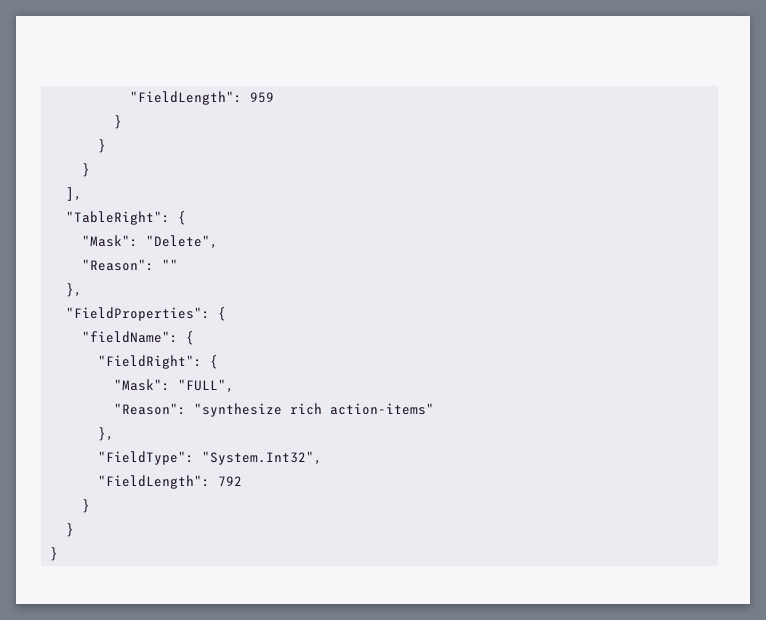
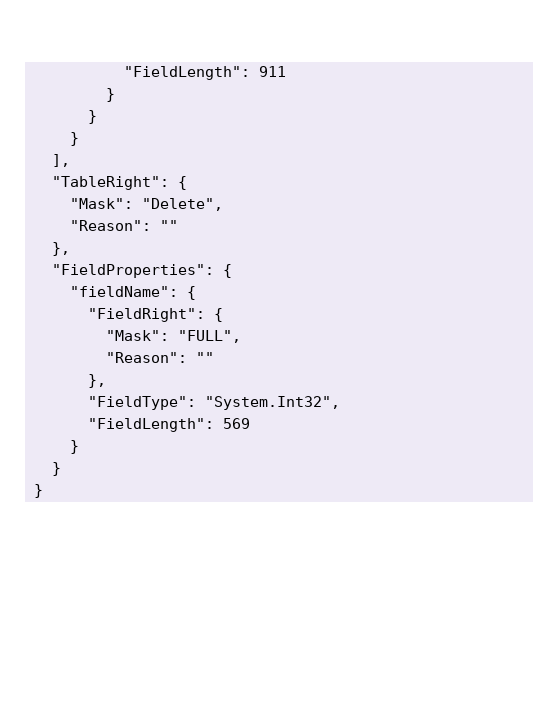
- "FieldLength": 959
+ "FieldLength": 911
  "Mask": "FULL",
- "Reason": "synthesize rich action-items"
+ "Reason": ""
- "FieldLength": 792
+ "FieldLength": 569

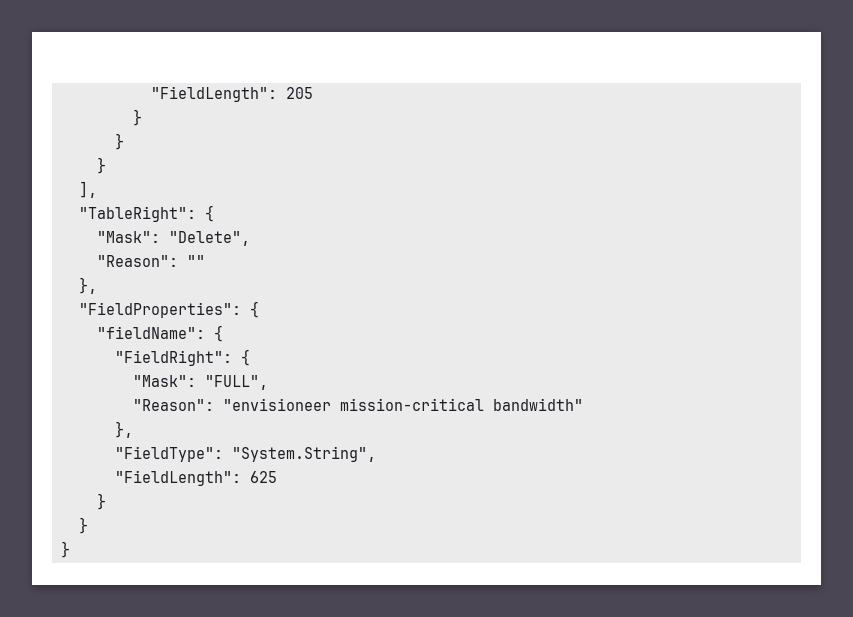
- "FieldLength": 911
+ "FieldLength": 205
  "Mask": "FULL",
- "Reason": ""
+ "Reason": "envisioneer mission-critical bandwidth"
- "FieldType": "System.Int32",
- "FieldLength": 569
+ "FieldType": "System.String",
+ "FieldLength": 625

